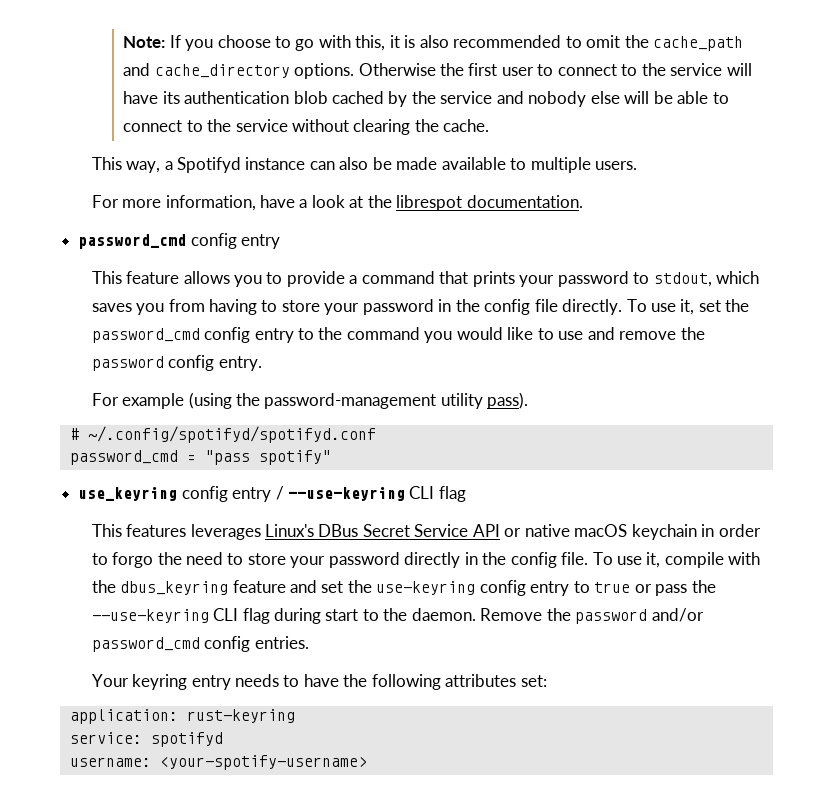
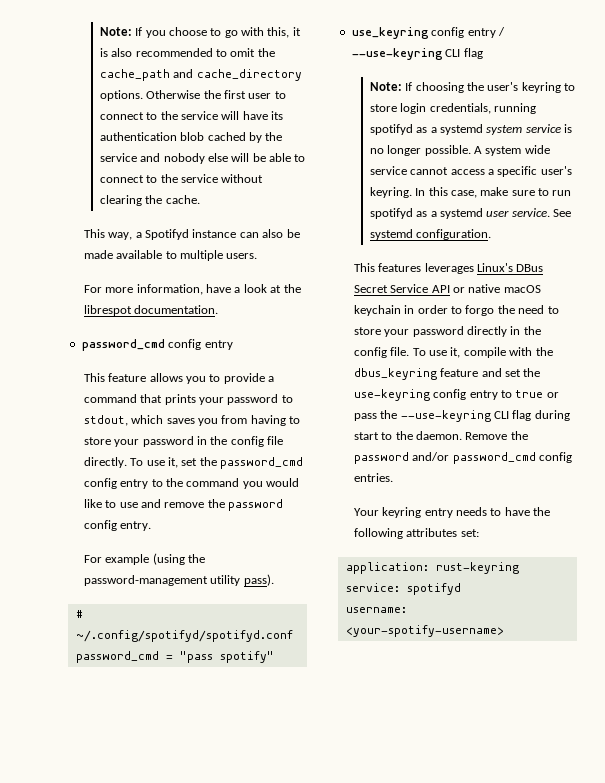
+ Note: If choosing the user's keyring to store login credentials, running spotifyd as a systemd system service is no longer possible. A system wide service cannot access a specific user's keyring. In this case, make sure to run spotifyd as a systemd user service. See systemd configuration.

